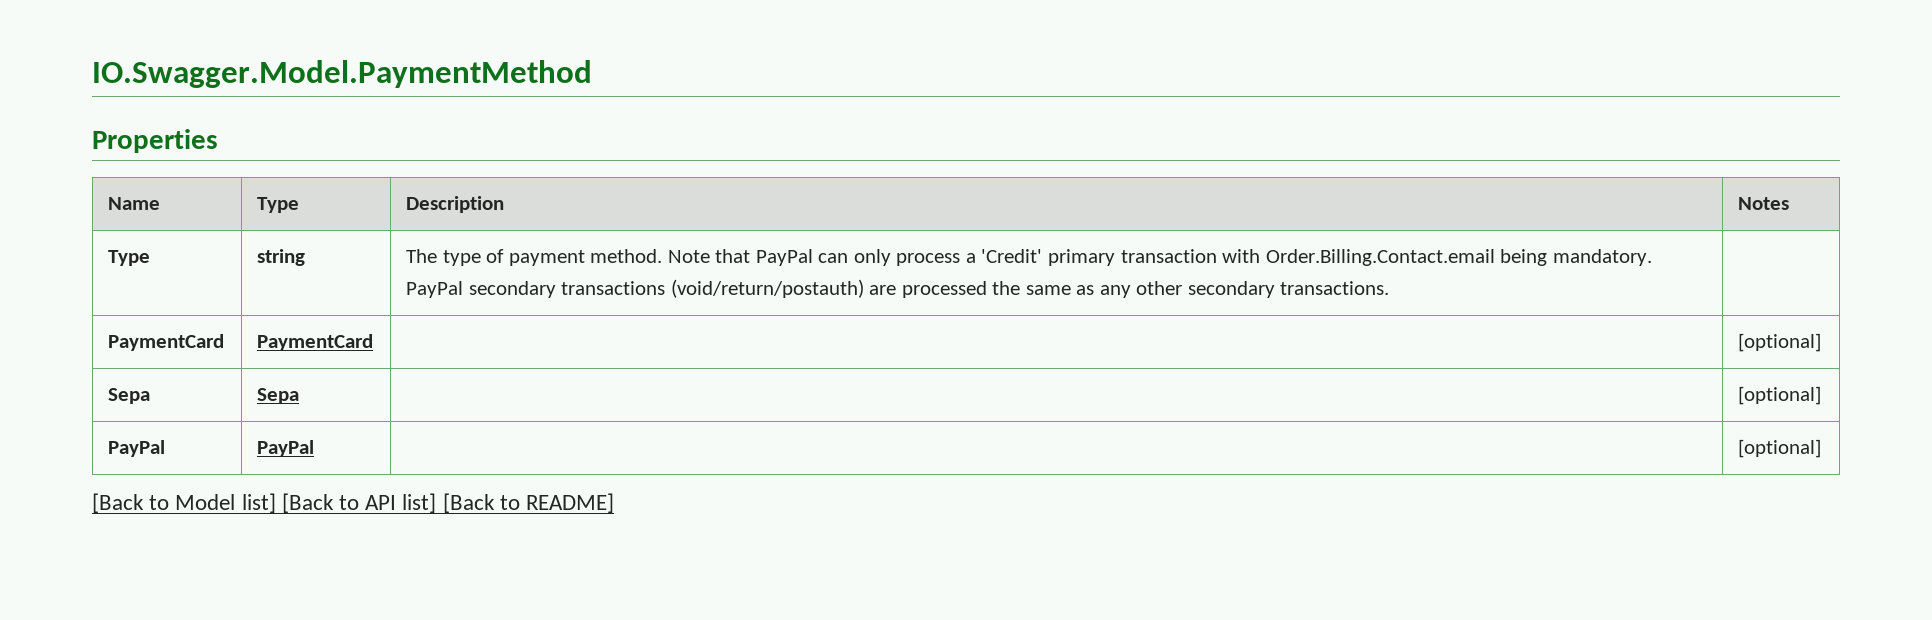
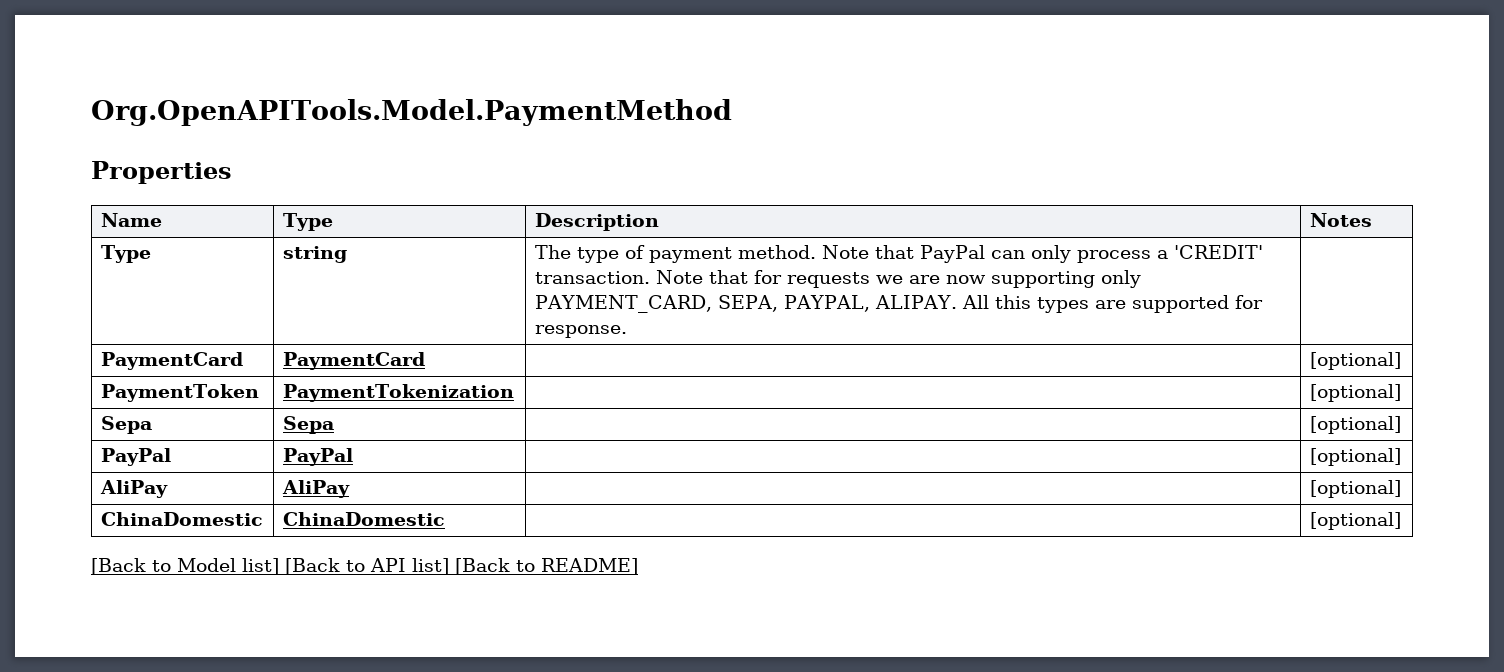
- IO.Swagger.Model.PaymentMethod
+ Org.OpenAPITools.Model.PaymentMethod
- Type | string | The type of payment method. Note that PayPal can only process a 'Credit' primary transaction with Order.Billing.Contact.email being mandatory. PayPal secondary transactions (void/return/postauth) are processed the same as any other secondary transactions. |
+ Type | string | The type of payment method. Note that PayPal can only process a 'CREDIT' transaction. Note that for requests we are now supporting only PAYMENT_CARD, SEPA, PAYPAL, ALIPAY. All this types are supported for response. |
+ PaymentToken | PaymentTokenization | | [optional]
+ AliPay | AliPay | | [optional]
+ ChinaDomestic | ChinaDomestic | | [optional]

